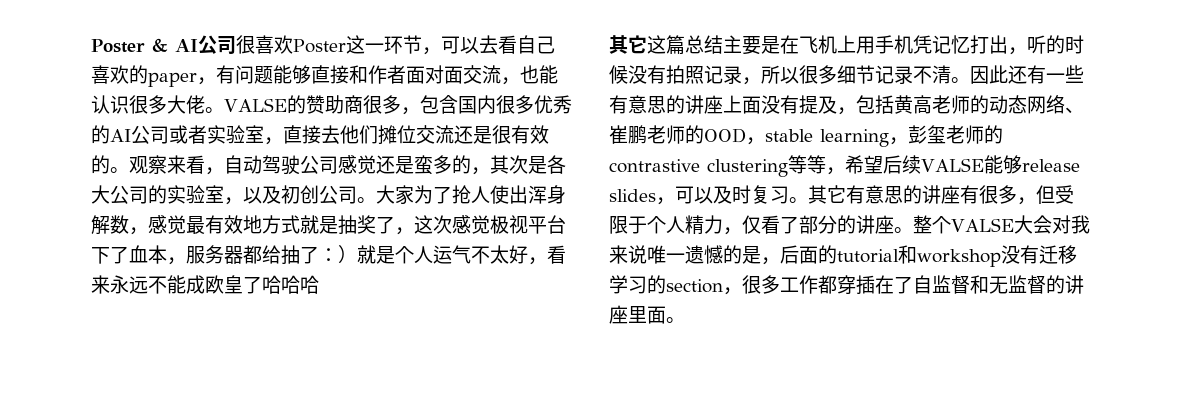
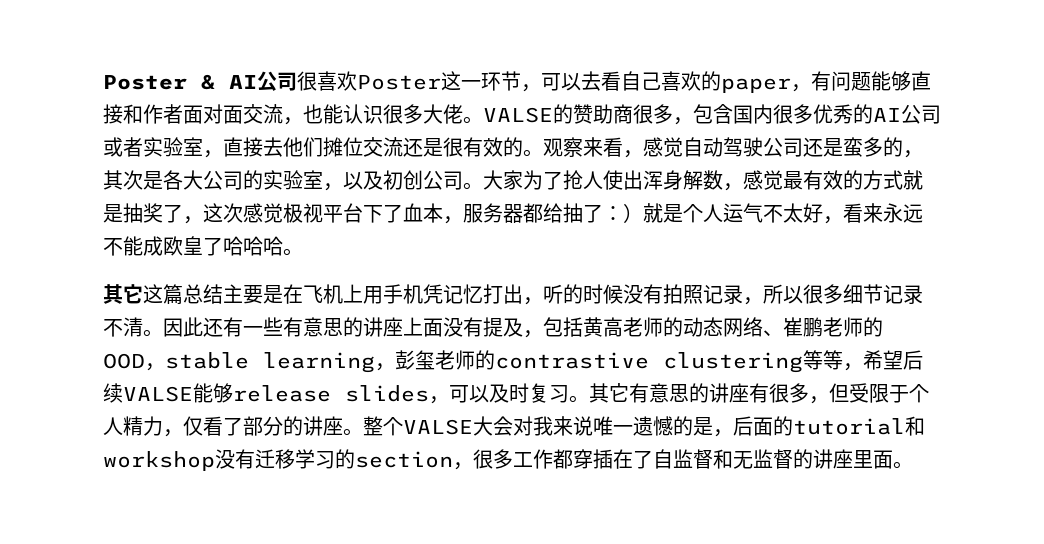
- 观察来看，自动驾驶公司感觉还是蛮多的，其次是各大公司的实验室，以及初创公司。
+ 观察来看，感觉自动驾驶公司还是蛮多的，其次是各大公司的实验室，以及初创公司。
- 大家为了抢人使出浑身解数，感觉最有效地方式就是抽奖了，这次感觉极视平台下了血本，服务器都给抽了：）就是个人运气不太好，看来永远不能成欧皇了哈哈哈
+ 大家为了抢人使出浑身解数，感觉最有效的方式就是抽奖了，这次感觉极视平台下了血本，服务器都给抽了：）就是个人运气不太好，看来永远不能成欧皇了哈哈哈。

